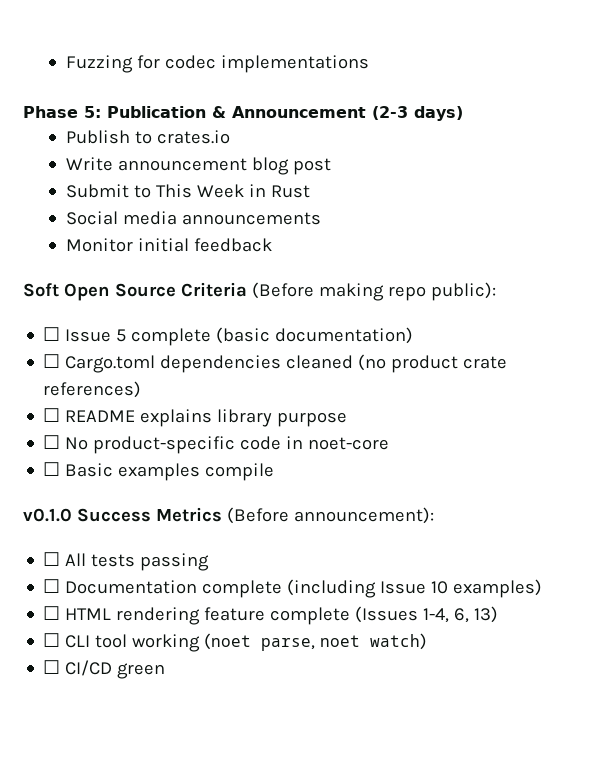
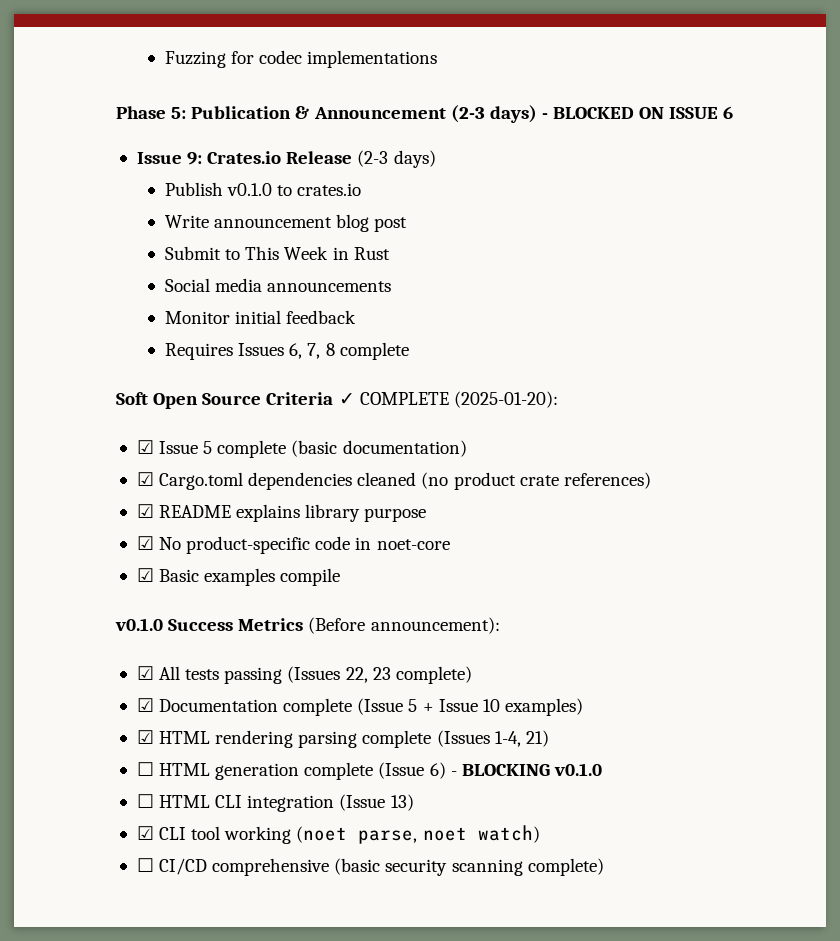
- Phase 5: Publication & Announcement (2-3 days)
+ Phase 5: Publication & Announcement (2-3 days) - BLOCKED ON ISSUE 6
+ Issue 9: Crates.io Release (2-3 days)
- Publish to crates.io
+ Publish v0.1.0 to crates.io
+ Requires Issues 6, 7, 8 complete
- Soft Open Source Criteria (Before making repo public):
- ☐ Issue 5 complete (basic documentation)
+ Soft Open Source Criteria ✓ COMPLETE (2025-01-20):
+ ☑ Issue 5 complete (basic documentation)
- ☐ Cargo.toml dependencies cleaned (no product crate references)
+ ☑ Cargo.toml dependencies cleaned (no product crate references)
- ☐ README explains library purpose
+ ☑ README explains library purpose
- ☐ No product-specific code in noet-core
+ ☑ No product-specific code in noet-core
- ☐ Basic examples compile
+ ☑ Basic examples compile
- ☐ All tests passing
- ☐ Documentation complete (including Issue 10 examples)
+ ☑ All tests passing (Issues 22, 23 complete)
+ ☑ Documentation complete (Issue 5 + Issue 10 examples)
- ☐ HTML rendering feature complete (Issues 1-4, 6, 13)
+ ☑ HTML rendering parsing complete (Issues 1-4, 21)
+ ☐ HTML generation complete (Issue 6) - BLOCKING v0.1.0
+ ☐ HTML CLI integration (Issue 13)
- ☐ CLI tool working (noet parse, noet watch)
+ ☑ CLI tool working (noet parse, noet watch)
- ☐ CI/CD green
+ ☐ CI/CD comprehensive (basic security scanning complete)

